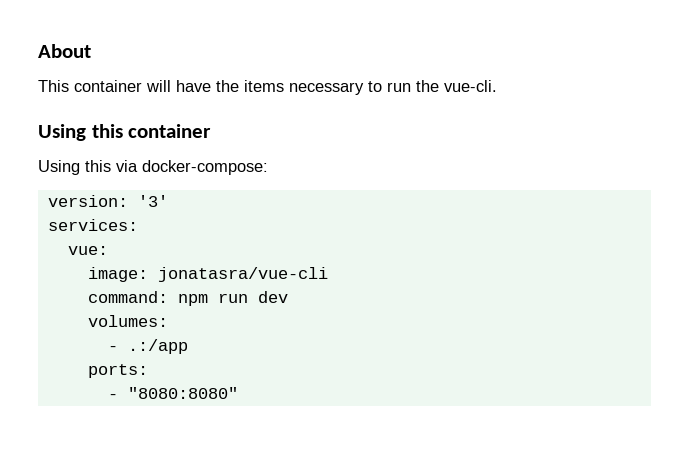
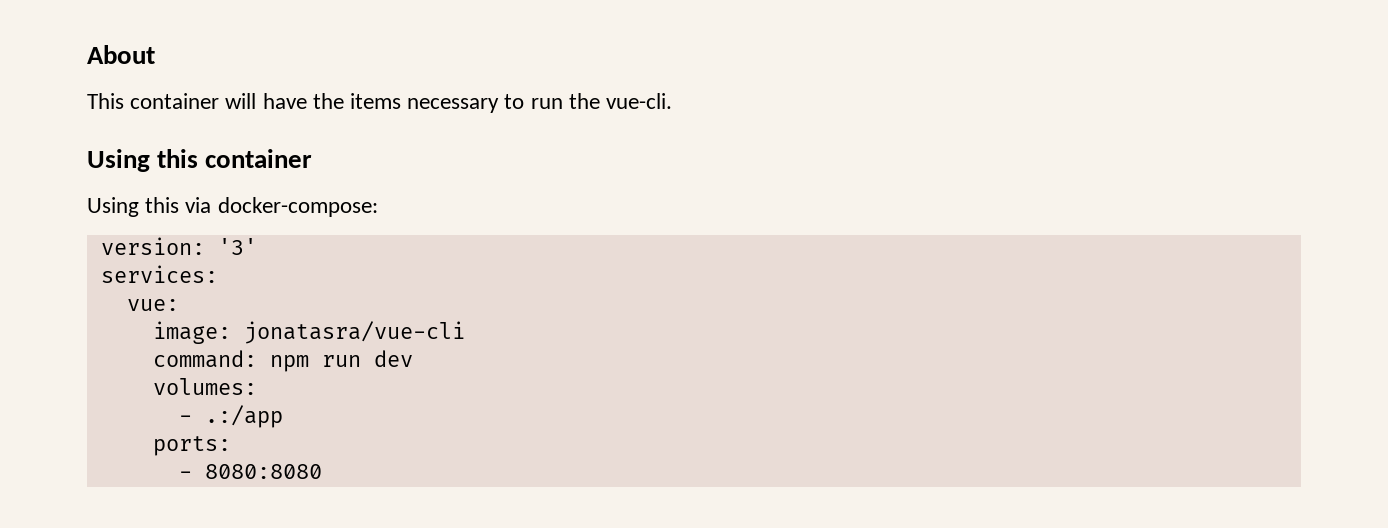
- - "8080:8080"
+ - 8080:8080

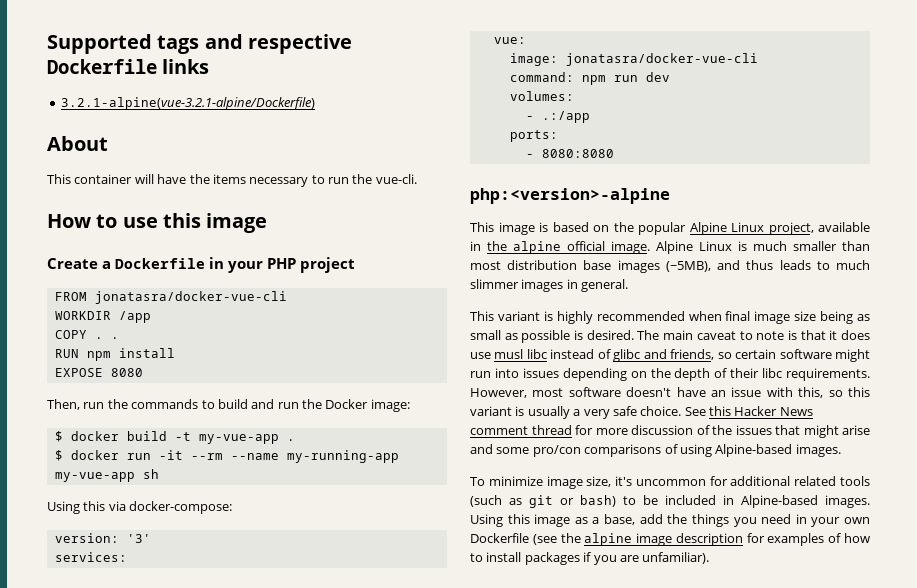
+ Supported tags and respective Dockerfile links
+ 3.2.1-alpine(vue-3.2.1-alpine/Dockerfile)
- Using this container
+ How to use this image
+ Create a Dockerfile in your PHP project
+ FROM jonatasra/docker-vue-cli
+ WORKDIR /app
+ COPY . .
+ RUN npm install
+ EXPOSE 8080
+ Then, run the commands to build and run the Docker image:
+ $ docker build -t my-vue-app .
+ $ docker run -it --rm --name my-running-app my-vue-app sh
- image: jonatasra/vue-cli
+ image: jonatasra/docker-vue-cli
+ php:<version>-alpine
+ This image is based on the popular Alpine Linux project, available in the alpine official image. Alpine Linux is much smaller than most distribution base images (~5MB), and thus leads to much slimmer images in general.
+ This variant is highly recommended when final image size being as small as possible is desired. The main caveat to note is that it does use musl libc instead of glibc and friends, so certain software might run into issues depending on the depth of their libc requirements. However, most software doesn't have an issue with this, so this variant is usually a very safe choice. See this Hacker News comment thread for more discussion of the issues that might arise and some pro/con comparisons of using Alpine-based images.
+ To minimize image size, it's uncommon for additional related tools (such as git or bash) to be included in Alpine-based images. Using this image as a base, add the things you need in your own Dockerfile (see the alpine image description for examples of how to install packages if you are unfamiliar).

